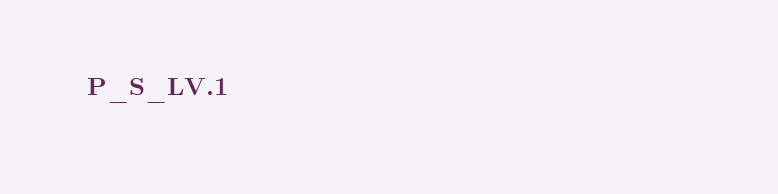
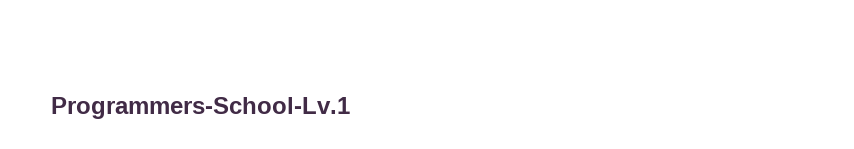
- P_S_LV.1
+ Programmers-School-Lv.1

